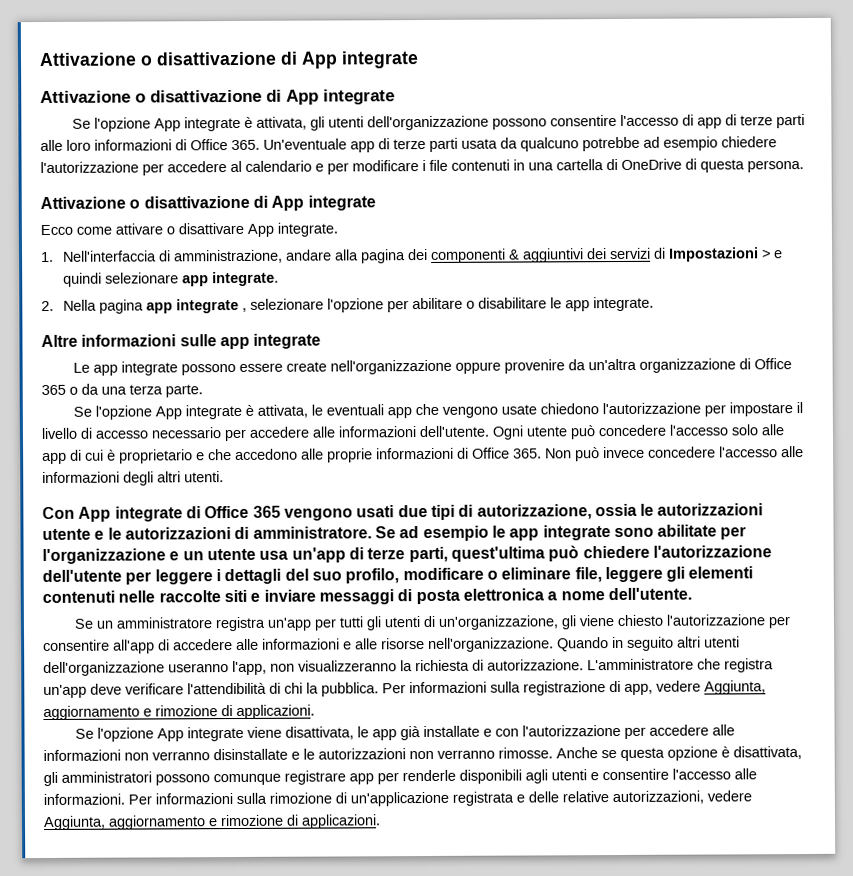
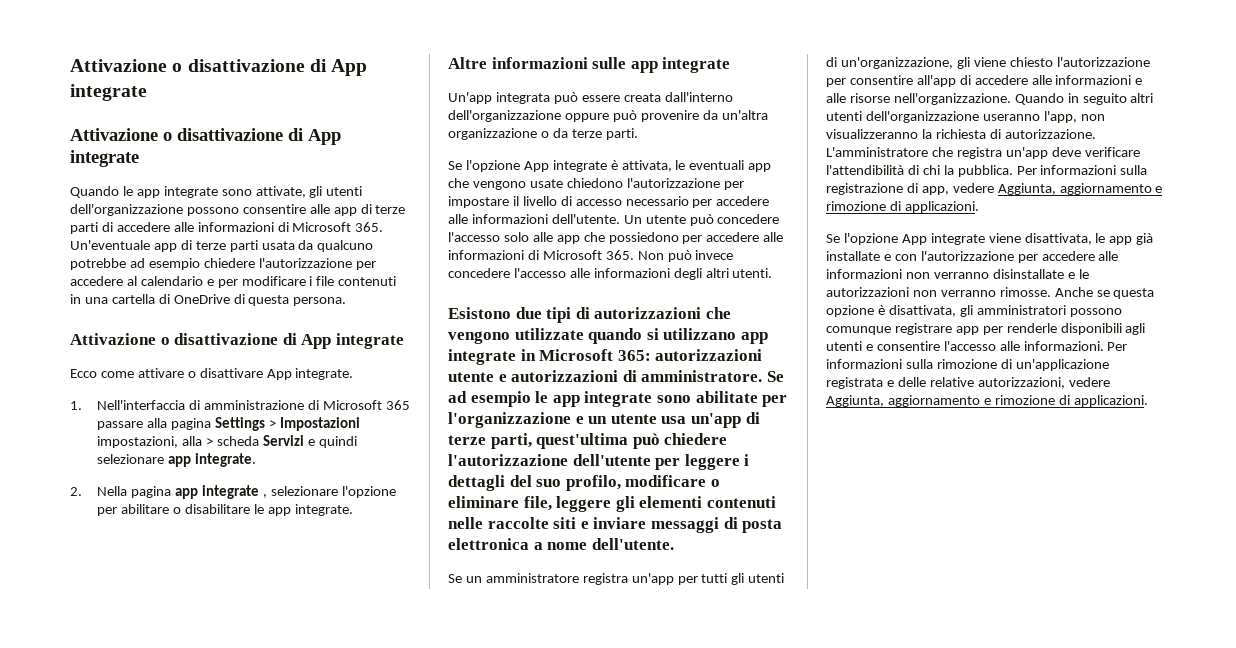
- Se l'opzione App integrate è attivata, gli utenti dell'organizzazione possono consentire l'accesso di app di terze parti alle loro informazioni di Office 365. Un'eventuale app di terze parti usata da qualcuno potrebbe ad esempio chiedere l'autorizzazione per accedere al calendario e per modificare i file contenuti in una cartella di OneDrive di questa persona.
+ Quando le app integrate sono attivate, gli utenti dell'organizzazione possono consentire alle app di terze parti di accedere alle informazioni di Microsoft 365. Un'eventuale app di terze parti usata da qualcuno potrebbe ad esempio chiedere l'autorizzazione per accedere al calendario e per modificare i file contenuti in una cartella di OneDrive di questa persona.
- 1. Nell'interfaccia di amministrazione, andare alla pagina dei componenti & aggiuntivi dei servizi di Impostazioni > e quindi selezionare app integrate.
+ 1. Nell'interfaccia di amministrazione di Microsoft 365 passare alla pagina Settings > Impostazioni impostazioni, alla > scheda Servizi e quindi selezionare app integrate.
- Le app integrate possono essere create nell'organizzazione oppure provenire da un'altra organizzazione di Office 365 o da una terza parte.
+ Un'app integrata può essere creata dall'interno dell'organizzazione oppure può provenire da un'altra organizzazione o da terze parti.
- Ogni utente può concedere l'accesso solo alle app di cui è proprietario e che accedono alle proprie informazioni di Office 365. Non può invece concedere l'accesso alle informazioni degli altri utenti.
+ Un utente può concedere l'accesso solo alle app che possiedono per accedere alle informazioni di Microsoft 365. Non può invece concedere l'accesso alle informazioni degli altri utenti.
- Con App integrate di Office 365 vengono usati due tipi di autorizzazione, ossia le autorizzazioni utente e le autorizzazioni di amministratore.
+ Esistono due tipi di autorizzazioni che vengono utilizzate quando si utilizzano app integrate in Microsoft 365: autorizzazioni utente e autorizzazioni di amministratore.

